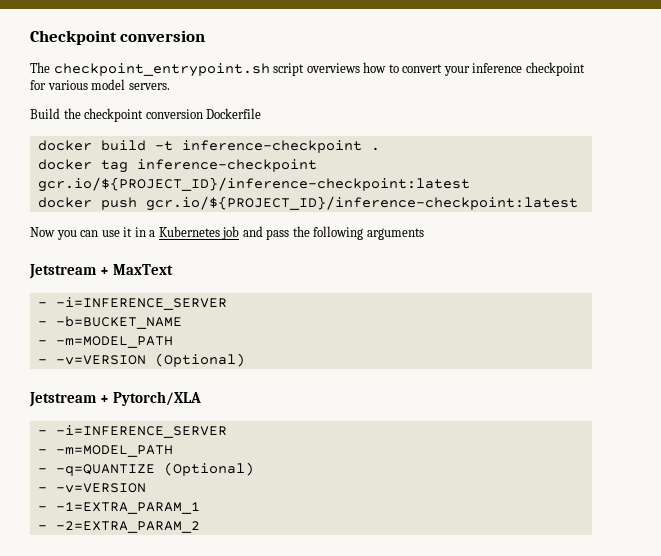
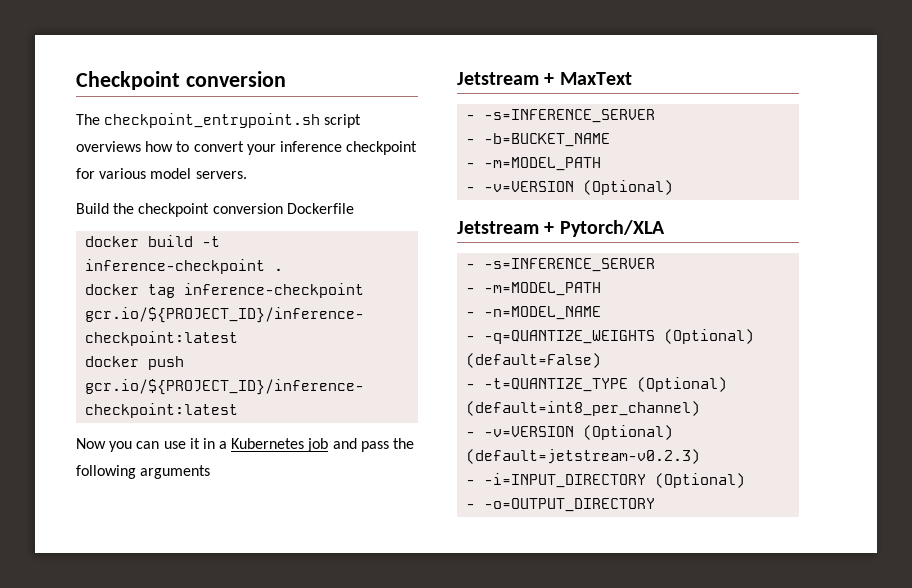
  Jetstream + MaxText
- - -i=INFERENCE_SERVER
+ - -s=INFERENCE_SERVER
  Jetstream + Pytorch/XLA
- - -i=INFERENCE_SERVER
+ - -s=INFERENCE_SERVER
  - -m=MODEL_PATH
- - -q=QUANTIZE (Optional)
- - -v=VERSION
- - -1=EXTRA_PARAM_1
- - -2=EXTRA_PARAM_2
+ - -n=MODEL_NAME
+ - -q=QUANTIZE_WEIGHTS (Optional) (default=False)
+ - -t=QUANTIZE_TYPE (Optional) (default=int8_per_channel)
+ - -v=VERSION (Optional) (default=jetstream-v0.2.3)
+ - -i=INPUT_DIRECTORY (Optional)
+ - -o=OUTPUT_DIRECTORY

